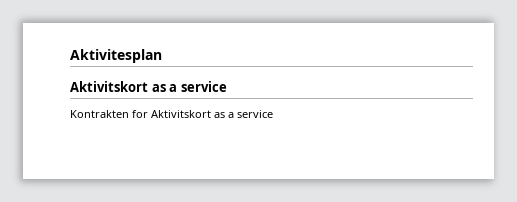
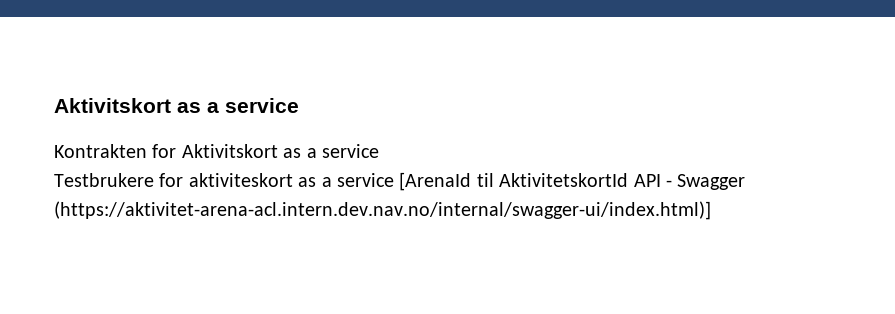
- Aktivitesplan
+ Testbrukere for aktiviteskort as a service [ArenaId til AktivitetskortId API - Swagger (https://aktivitet-arena-acl.intern.dev.nav.no/internal/swagger-ui/index.html)]

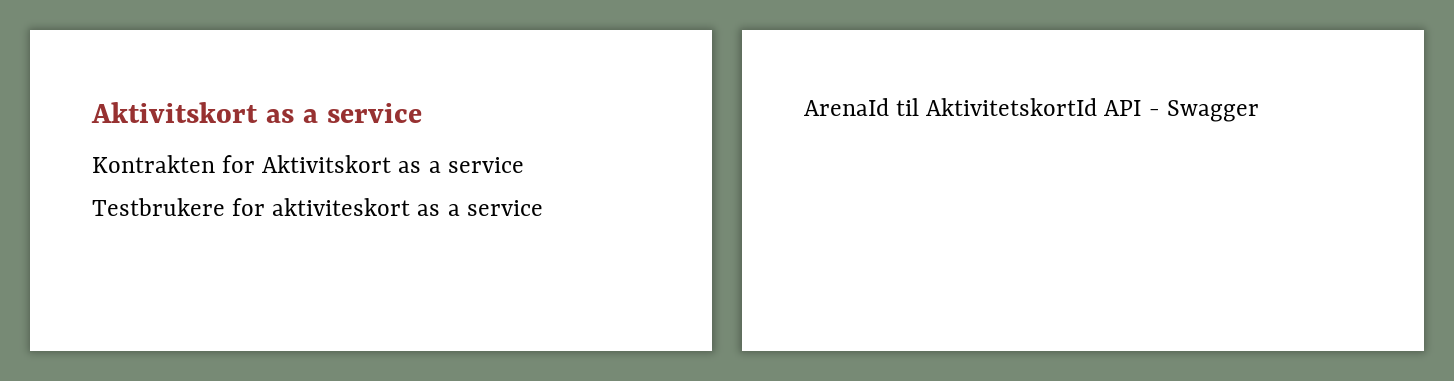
- Testbrukere for aktiviteskort as a service [ArenaId til AktivitetskortId API - Swagger (https://aktivitet-arena-acl.intern.dev.nav.no/internal/swagger-ui/index.html)]
+ Testbrukere for aktiviteskort as a service
+ ArenaId til AktivitetskortId API - Swagger

